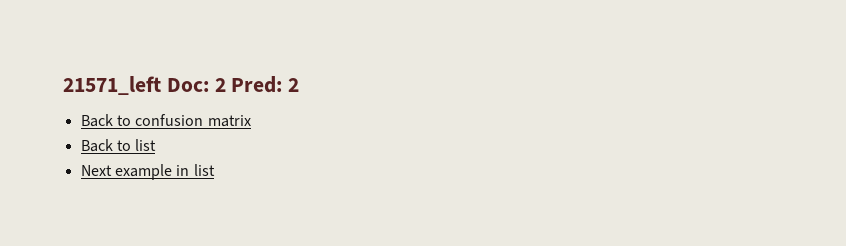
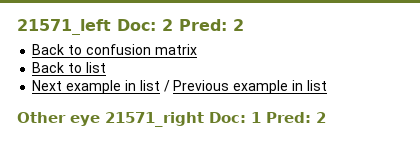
- Next example in list
+ Next example in list / Previous example in list
+ Other eye 21571_right Doc: 1 Pred: 2

